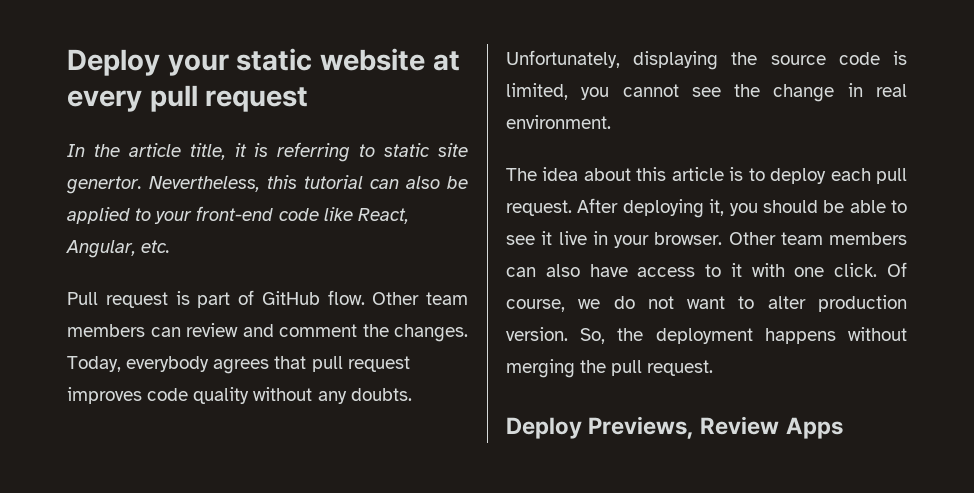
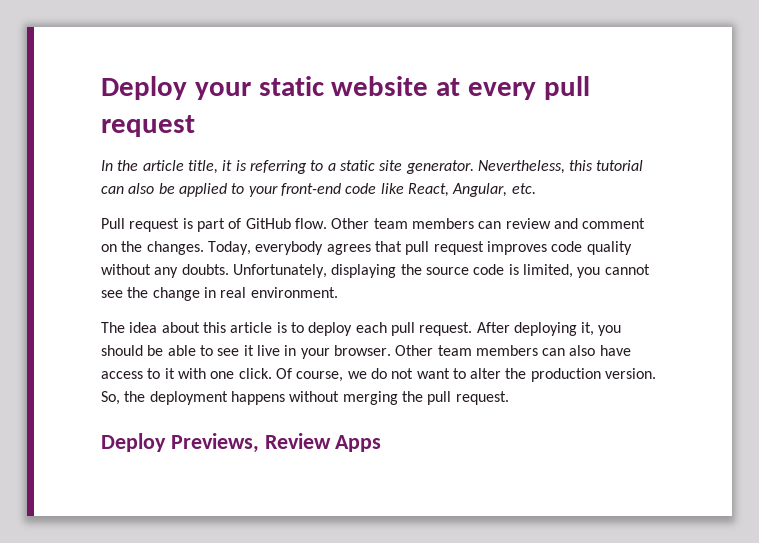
- In the article title, it is referring to static site genertor.
+ In the article title, it is referring to a static site generator.
- Other team members can review and comment the changes.
+ Other team members can review and comment on the changes.
- Of course, we do not want to alter production version.
+ Of course, we do not want to alter the production version.

